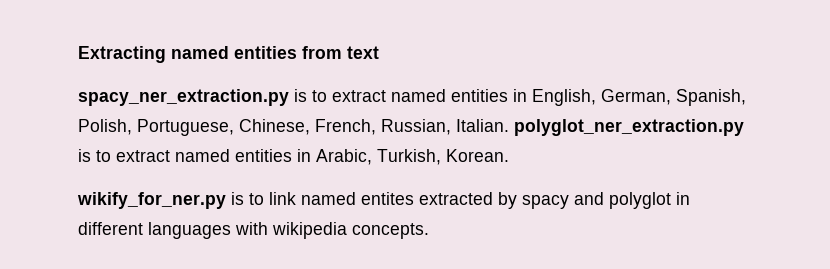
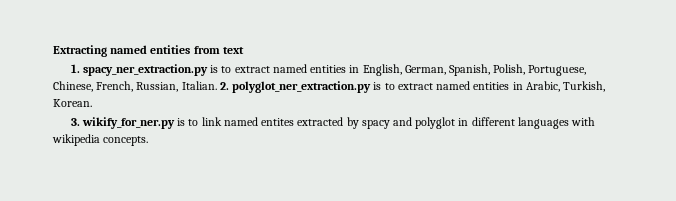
- spacy_ner_extraction.py is to extract named entities in English, German, Spanish, Polish, Portuguese, Chinese, French, Russian, Italian. polyglot_ner_extraction.py is to extract named entities in Arabic, Turkish, Korean.
+ 1. spacy_ner_extraction.py is to extract named entities in English, German, Spanish, Polish, Portuguese, Chinese, French, Russian, Italian. 2. polyglot_ner_extraction.py is to extract named entities in Arabic, Turkish, Korean.
- wikify_for_ner.py is to link named entites extracted by spacy and polyglot in different languages with wikipedia concepts.
+ 3. wikify_for_ner.py is to link named entites extracted by spacy and polyglot in different languages with wikipedia concepts.

